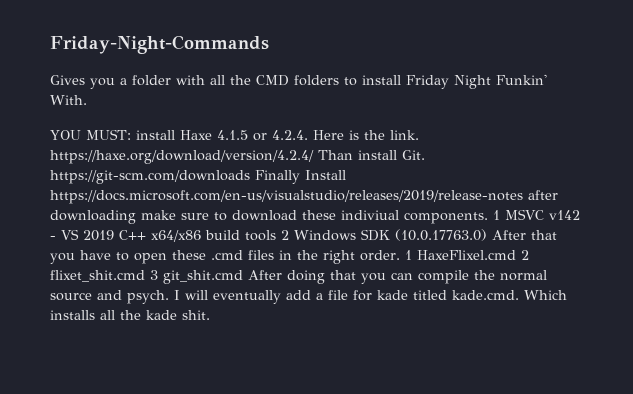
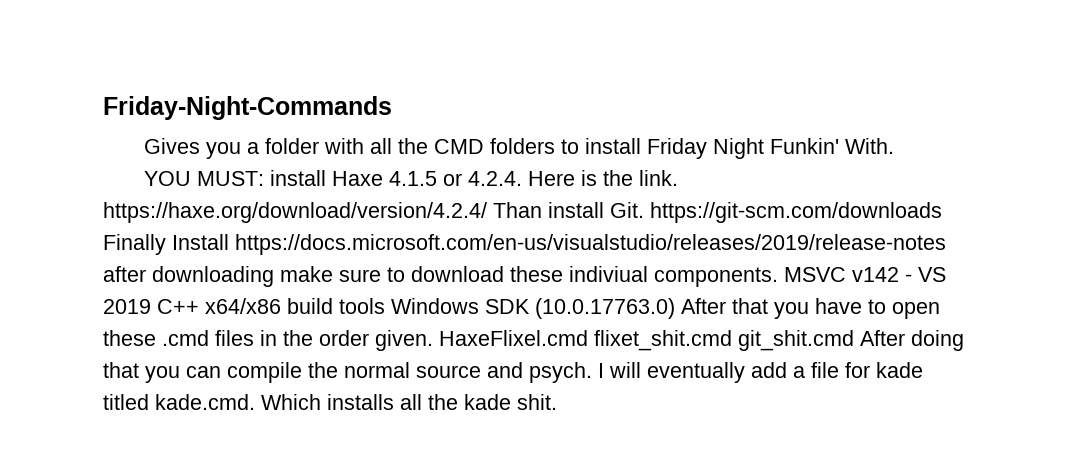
- 1 MSVC v142 - VS 2019 C++ x64/x86 build tools 2 Windows SDK (10.0.17763.0) After that you have to open these .cmd files in the right order. 1 HaxeFlixel.cmd 2 flixet_shit.cmd 3 git_shit.cmd After doing that you can compile the normal source and psych.
+ MSVC v142 - VS 2019 C++ x64/x86 build tools Windows SDK (10.0.17763.0) After that you have to open these .cmd files in the order given. HaxeFlixel.cmd flixet_shit.cmd git_shit.cmd After doing that you can compile the normal source and psych.

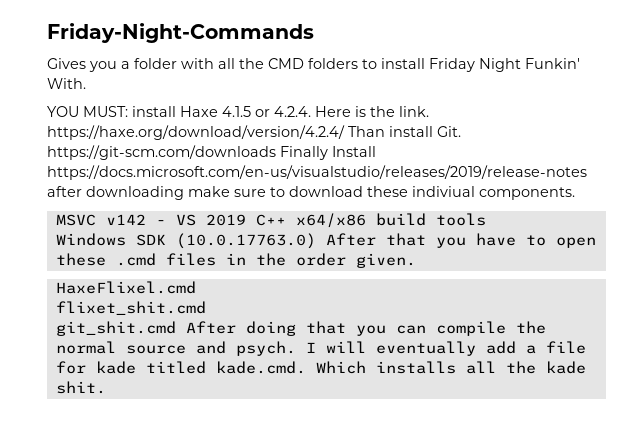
- install Haxe 4.1.5 or 4.2.4. Here is the link. https://haxe.org/download/version/4.2.4/ Than install Git. https://git-scm.com/downloads Finally Install https://docs.microsoft.com/en-us/visualstudio/releases/2019/release-notes after downloading make sure to download these indiviual components. MSVC v142 - VS 2019 C++ x64/x86 build tools Windows SDK (10.0.17763.0) After that you have to open these .cmd files in the order given. HaxeFlixel.cmd flixet_shit.cmd git_shit.cmd After doing that you can compile the normal source and psych.
+ install Haxe 4.1.5 or 4.2.4. Here is the link. https://haxe.org/download/version/4.2.4/ Than install Git. https://git-scm.com/downloads Finally Install https://docs.microsoft.com/en-us/visualstudio/releases/2019/release-notes after downloading make sure to download these indiviual components.
+ MSVC v142 - VS 2019 C++ x64/x86 build tools
+ Windows SDK (10.0.17763.0) After that you have to open these .cmd files in the order given.
+ HaxeFlixel.cmd
+ flixet_shit.cmd
+ git_shit.cmd After doing that you can compile the normal source and psych.

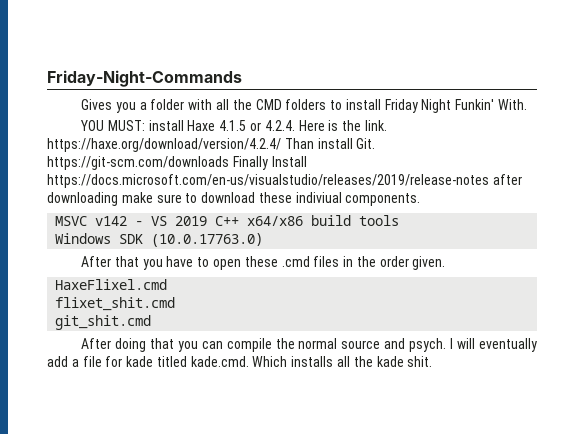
- Windows SDK (10.0.17763.0) After that you have to open these .cmd files in the order given.
+ Windows SDK (10.0.17763.0)
+ After that you have to open these .cmd files in the order given.
- git_shit.cmd After doing that you can compile the normal source and psych.
+ git_shit.cmd
+ After doing that you can compile the normal source and psych.

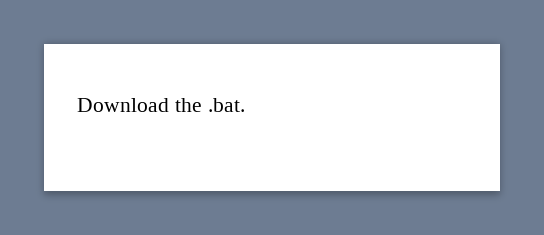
- Friday-Night-Commands
- Gives you a folder with all the CMD folders to install Friday Night Funkin' With.
- YOU MUST: install Haxe 4.1.5 or 4.2.4. Here is the link. https://haxe.org/download/version/4.2.4/ Than install Git. https://git-scm.com/downloads Finally Install https://docs.microsoft.com/en-us/visualstudio/releases/2019/release-notes after downloading make sure to download these indiviual components.
- MSVC v142 - VS 2019 C++ x64/x86 build tools
- Windows SDK (10.0.17763.0)
- After that you have to open these .cmd files in the order given.
- HaxeFlixel.cmd
- flixet_shit.cmd
- git_shit.cmd
- After doing that you can compile the normal source and psych. I will eventually add a file for kade titled kade.cmd. Which installs all the kade shit.
+ Download the .bat.

